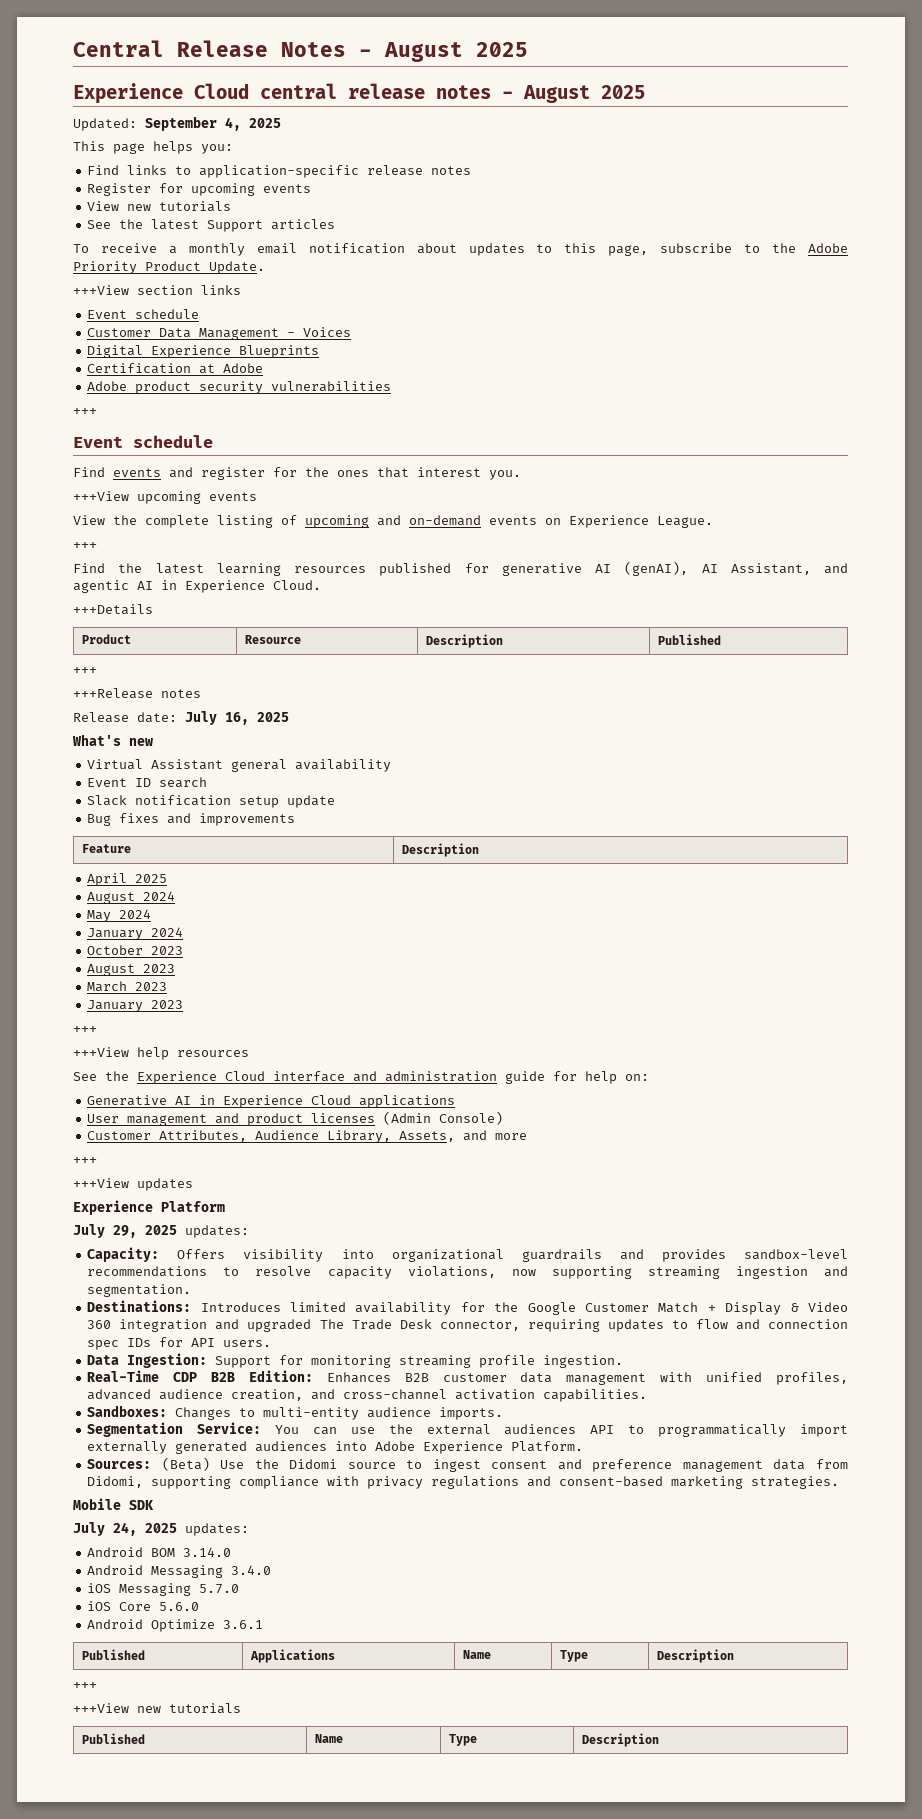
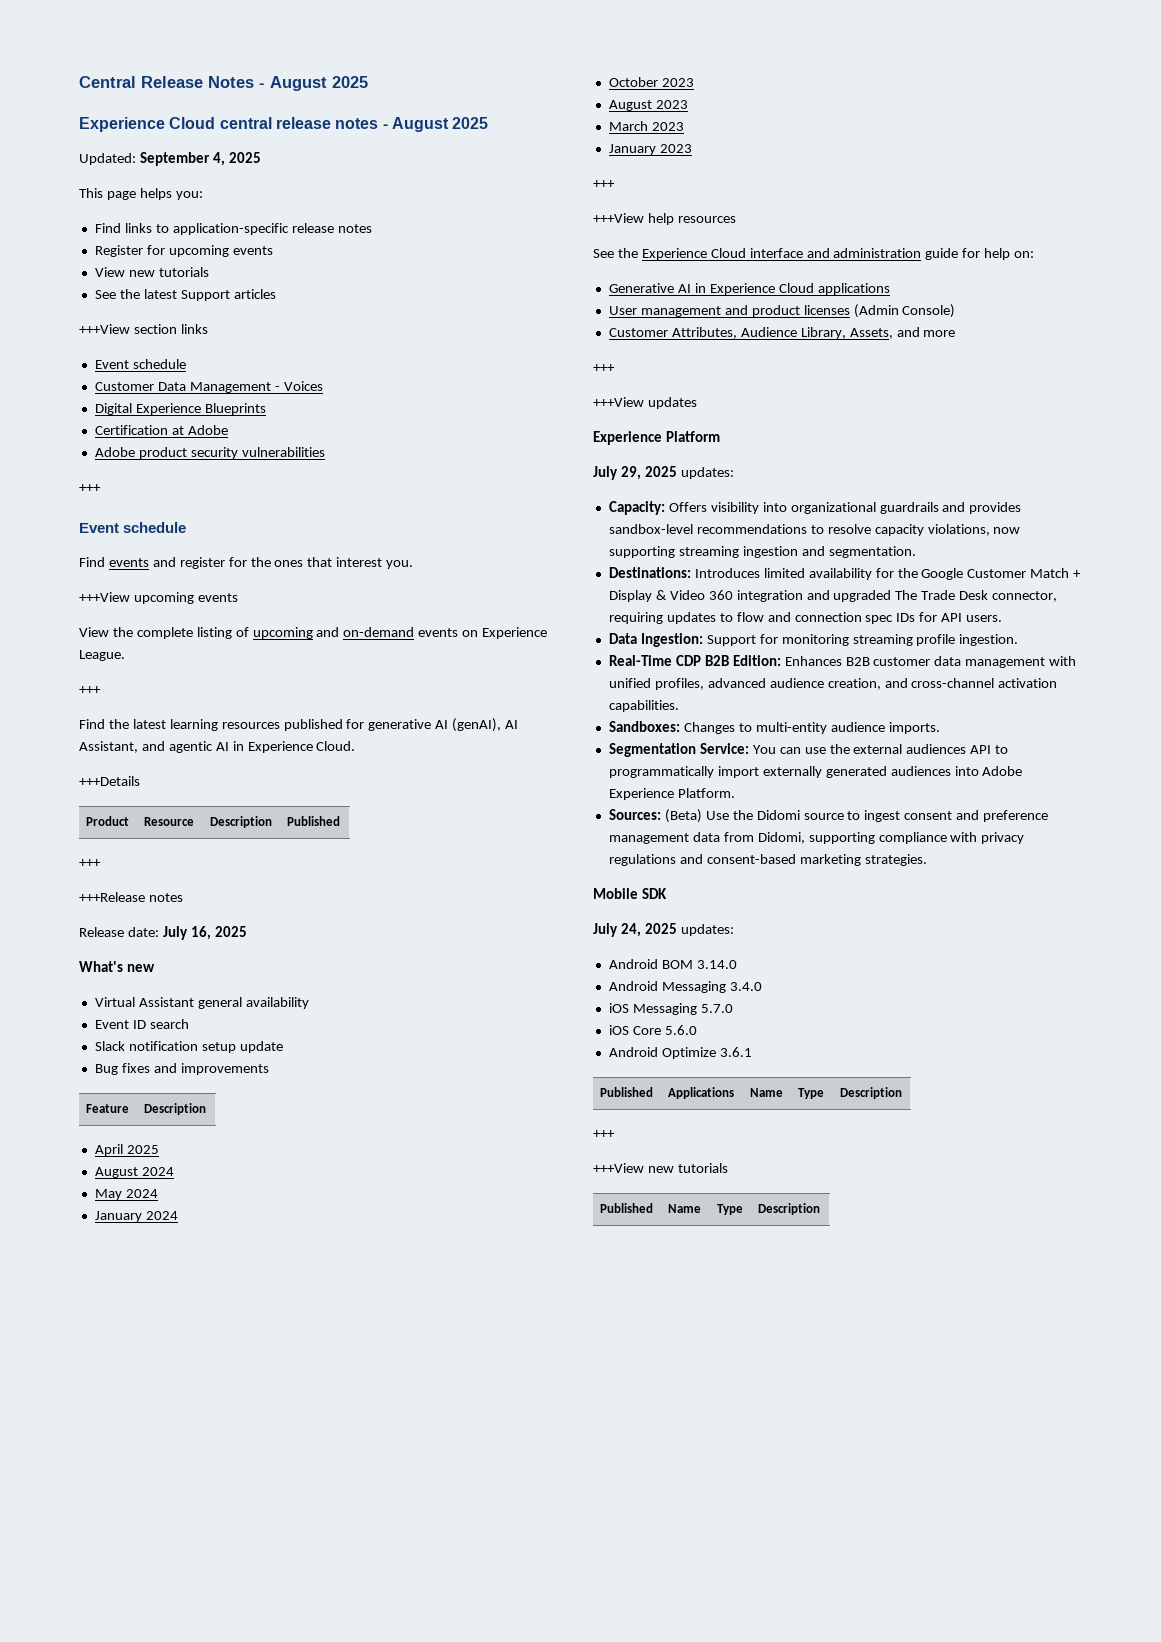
- To receive a monthly email notification about updates to this page, subscribe to the Adobe Priority Product Update.

